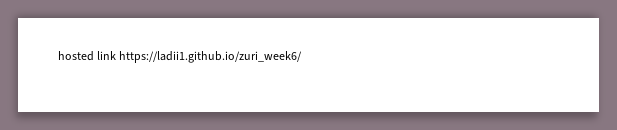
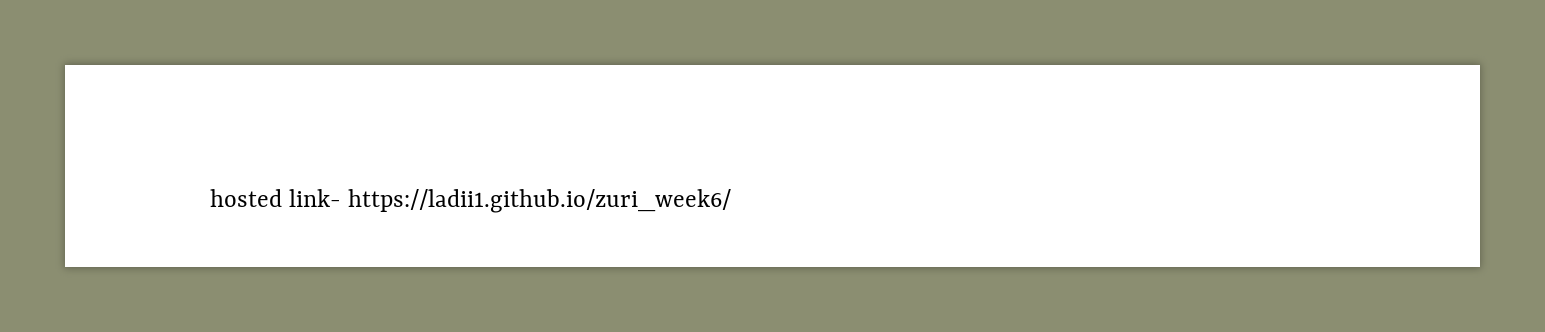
- hosted link https://ladii1.github.io/zuri_week6/
+ hosted link- https://ladii1.github.io/zuri_week6/

